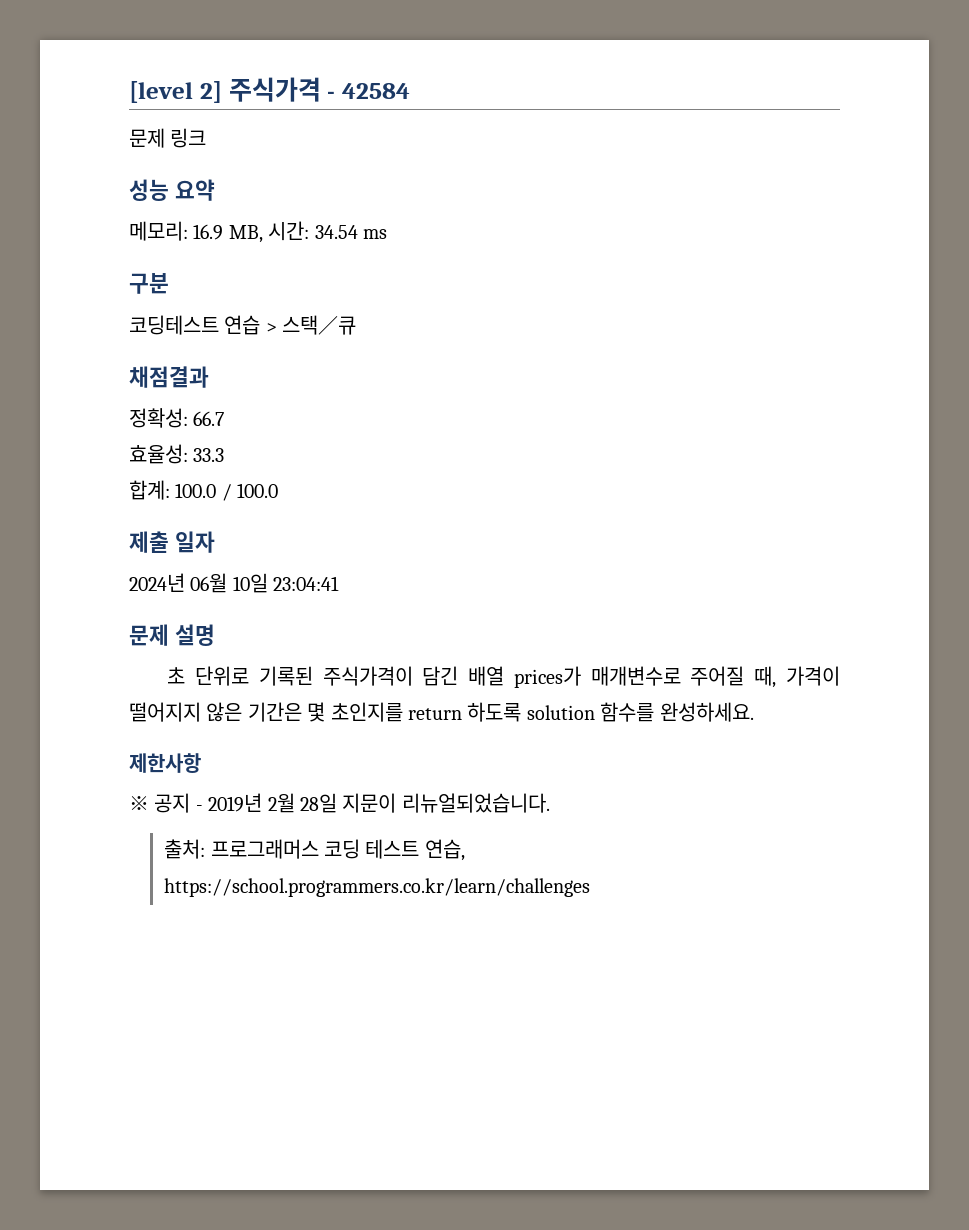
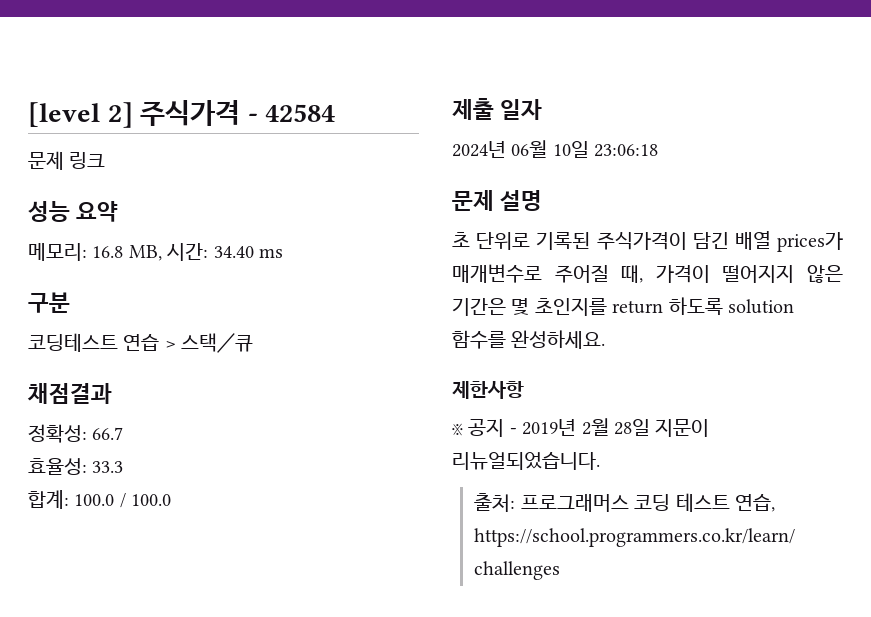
- 메모리: 16.9 MB, 시간: 34.54 ms
+ 메모리: 16.8 MB, 시간: 34.40 ms
- 2024년 06월 10일 23:04:41
+ 2024년 06월 10일 23:06:18

